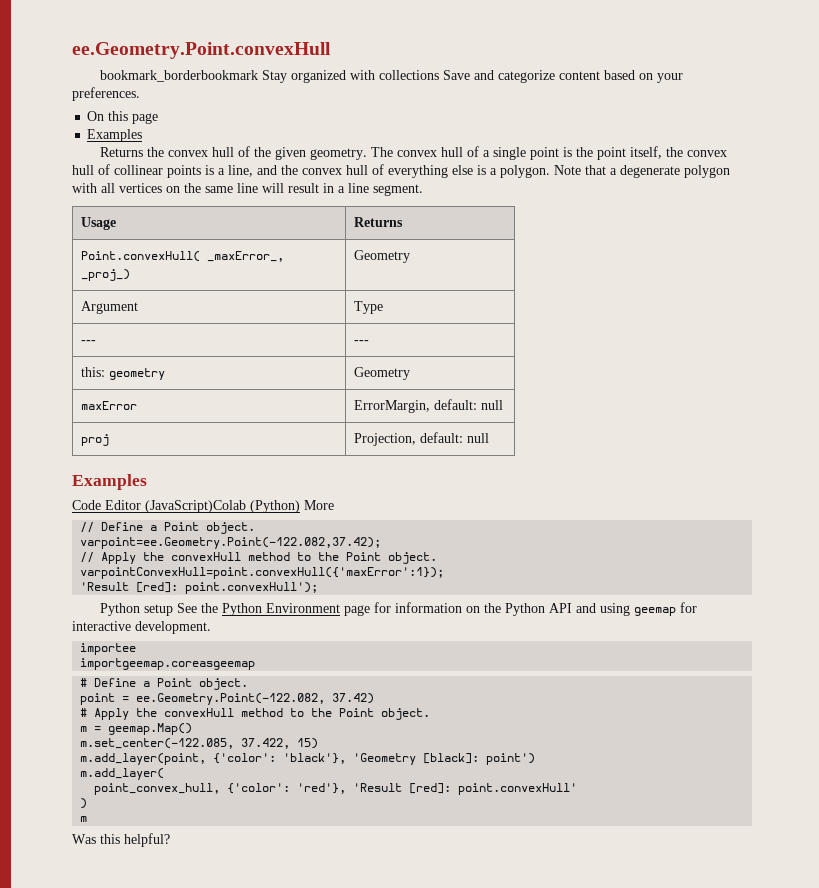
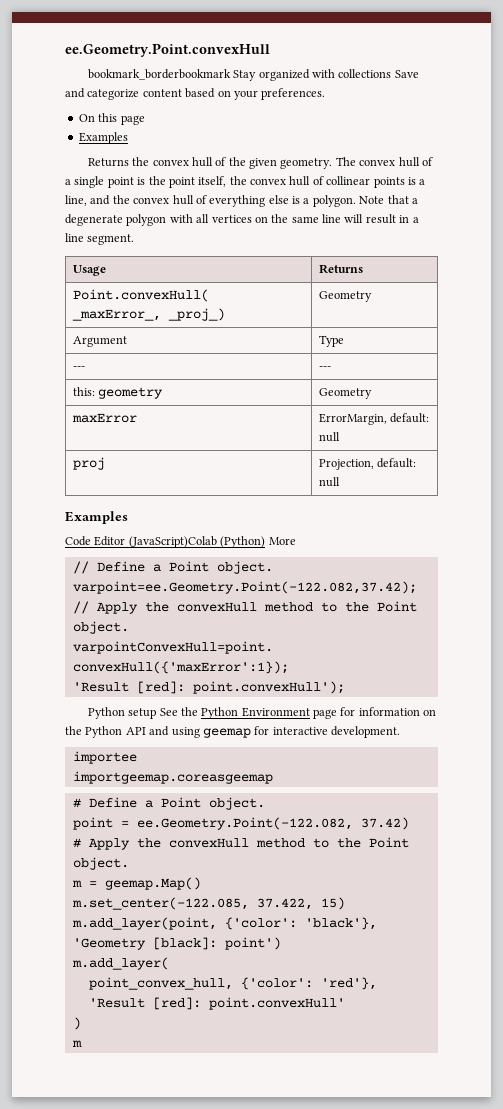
- Was this helpful?

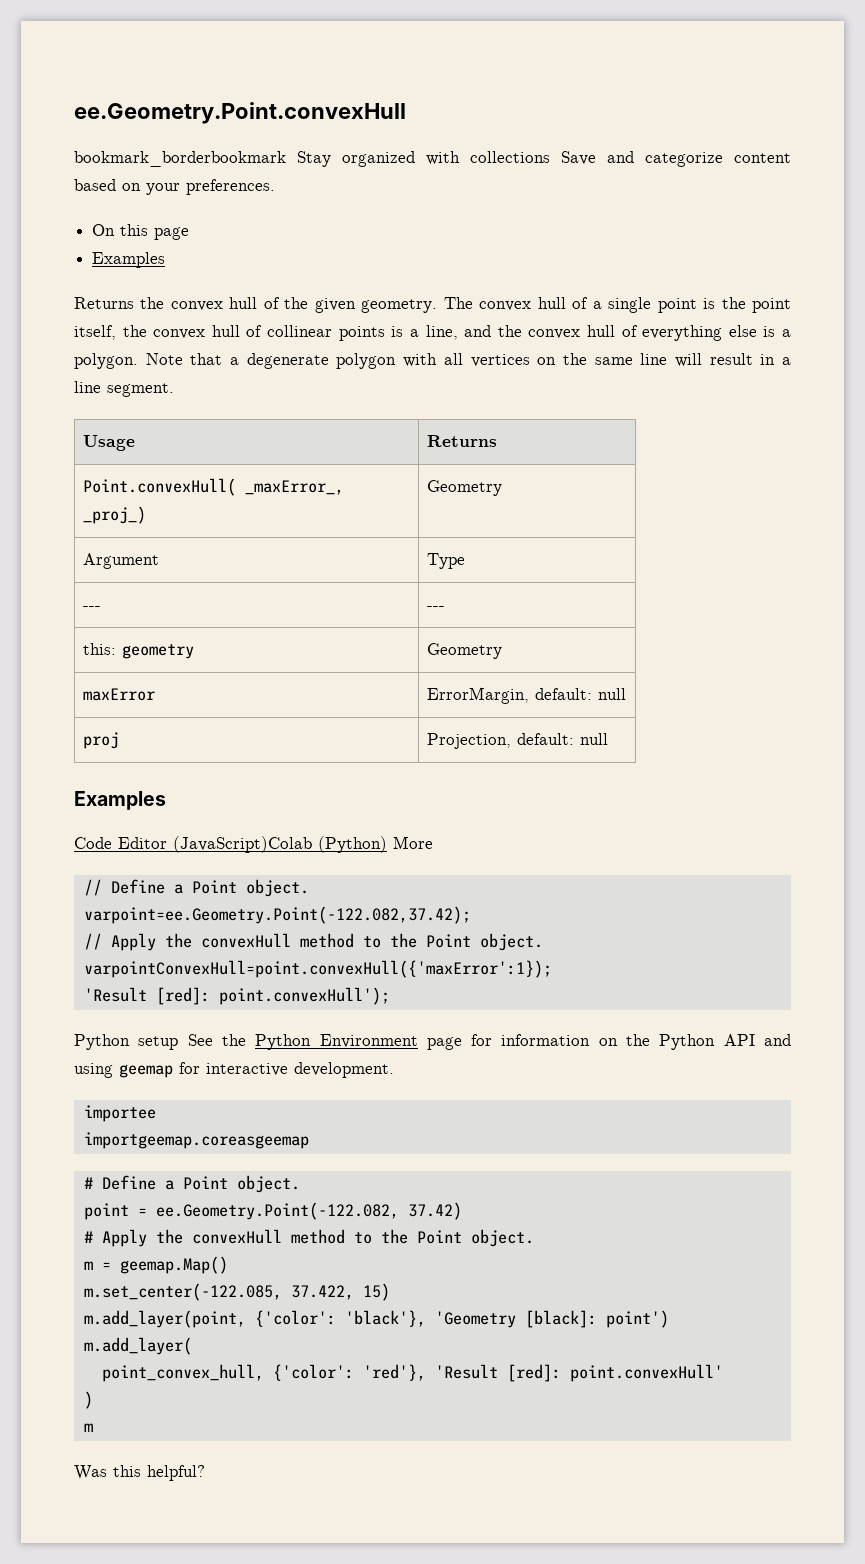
+ Was this helpful?

